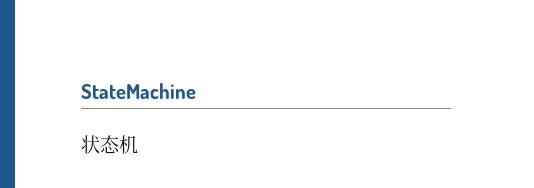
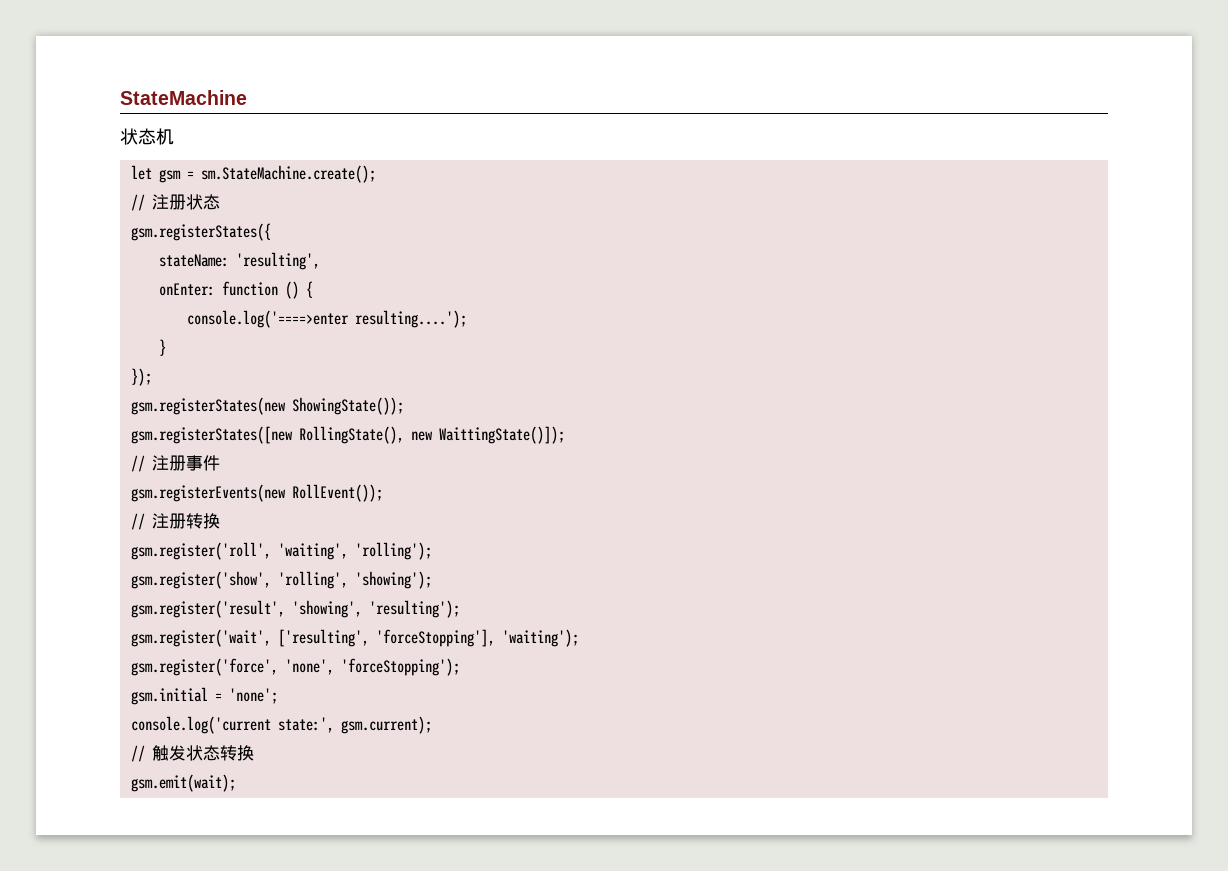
+ let gsm = sm.StateMachine.create();
+ // 注册状态
+ gsm.registerStates({
+ stateName: 'resulting',
+ onEnter: function () {
+ console.log('====>enter resulting....');
+ }
+ });
+ gsm.registerStates(new ShowingState());
+ gsm.registerStates([new RollingState(), new WaittingState()]);
+ // 注册事件
+ gsm.registerEvents(new RollEvent());
+ // 注册转换
+ gsm.register('roll', 'waiting', 'rolling');
+ gsm.register('show', 'rolling', 'showing');
+ gsm.register('result', 'showing', 'resulting');
+ gsm.register('wait', ['resulting', 'forceStopping'], 'waiting');
+ gsm.register('force', 'none', 'forceStopping');
+ gsm.initial = 'none';
+ console.log('current state:', gsm.current);
+ // 触发状态转换
+ gsm.emit(wait);

